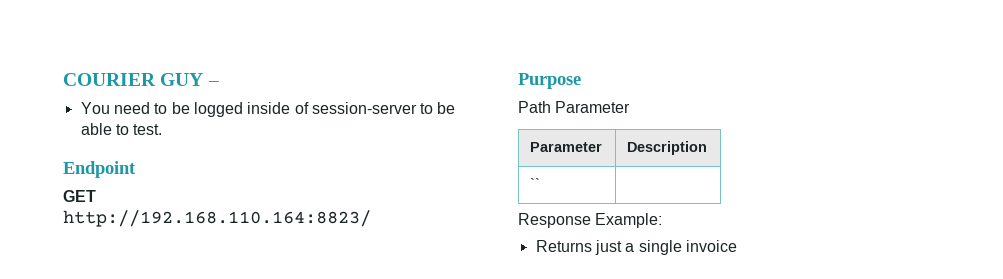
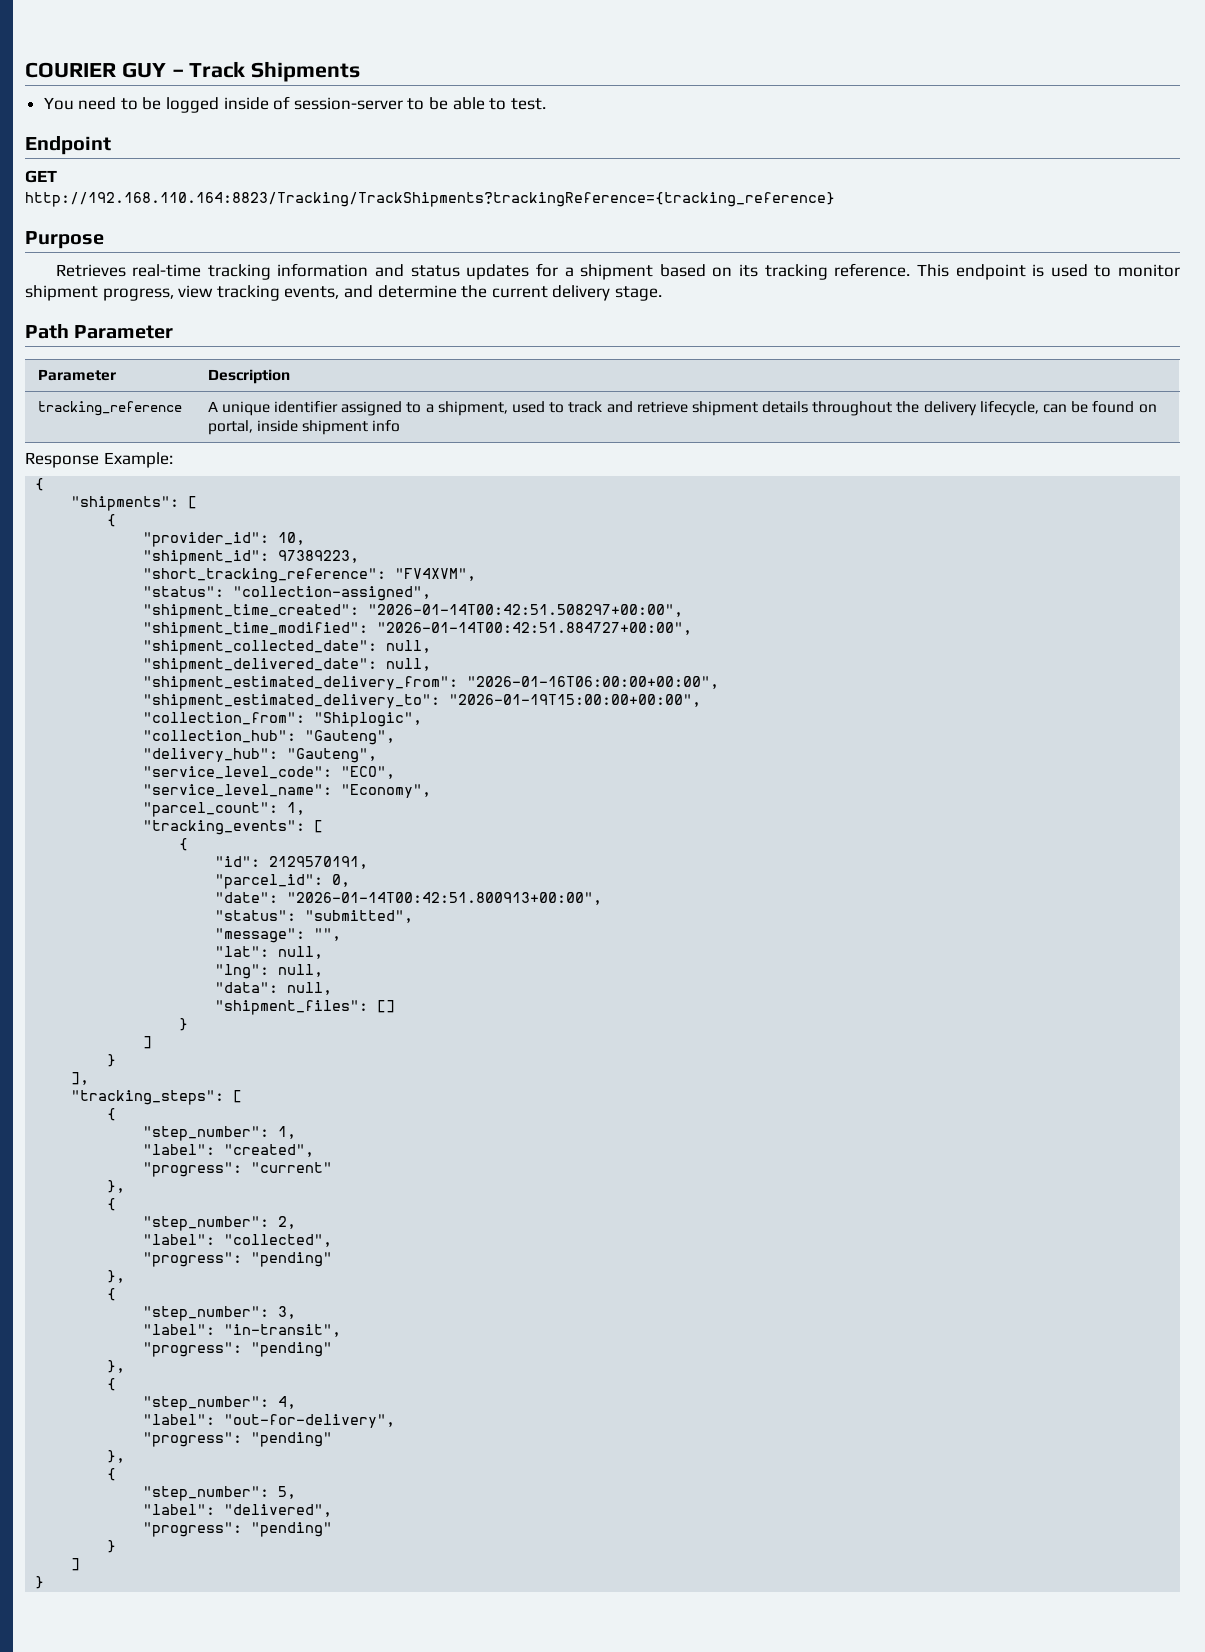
- COURIER GUY –
+ COURIER GUY – Track Shipments
- http://192.168.110.164:8823/
+ http://192.168.110.164:8823/Tracking/TrackShipments?trackingReference={tracking_reference}
+ Retrieves real-time tracking information and status updates for a shipment based on its tracking reference. This endpoint is used to monitor shipment progress, view tracking events, and determine the current delivery stage.
  Path Parameter
  Parameter | Description
- `` |
+ tracking_reference | A unique identifier assigned to a shipment, used to track and retrieve shipment details throughout the delivery lifecycle, can be found on portal, inside shipment info
  Response Example:
- Returns just a single invoice
+ {
+ "shipments": [
+ {
+ "provider_id": 10,
+ "shipment_id": 97389223,
+ "short_tracking_reference": "FV4XVM",
+ "status": "collection-assigned",
+ "shipment_time_created": "2026-01-14T00:42:51.508297+00:00",
+ "shipment_time_modified": "2026-01-14T00:42:51.884727+00:00",
+ "shipment_collected_date": null,
+ "shipment_delivered_date": null,
+ "shipment_estimated_delivery_from": "2026-01-16T06:00:00+00:00",
+ "shipment_estimated_delivery_to": "2026-01-19T15:00:00+00:00",
+ "collection_from": "Shiplogic",
+ "collection_hub": "Gauteng",
+ "delivery_hub": "Gauteng",
+ "service_level_code": "ECO",
+ "service_level_name": "Economy",
+ "parcel_count": 1,
+ "tracking_events": [
+ {
+ "id": 2129570191,
+ "parcel_id": 0,
+ "date": "2026-01-14T00:42:51.800913+00:00",
+ "status": "submitted",
+ "message": "",
+ "lat": null,
+ "lng": null,
+ "data": null,
+ "shipment_files": []
+ }
+ ]
+ }
+ ],
+ "tracking_steps": [
+ {
+ "step_number": 1,
+ "label": "created",
+ "progress": "current"
+ },
+ {
+ "step_number": 2,
+ "label": "collected",
+ "progress": "pending"
+ },
+ {
+ "step_number": 3,
+ "label": "in-transit",
+ "progress": "pending"
+ },
+ {
+ "step_number": 4,
+ "label": "out-for-delivery",
+ "progress": "pending"
+ },
+ {
+ "step_number": 5,
+ "label": "delivered",
+ "progress": "pending"
+ }
+ ]
+ }

